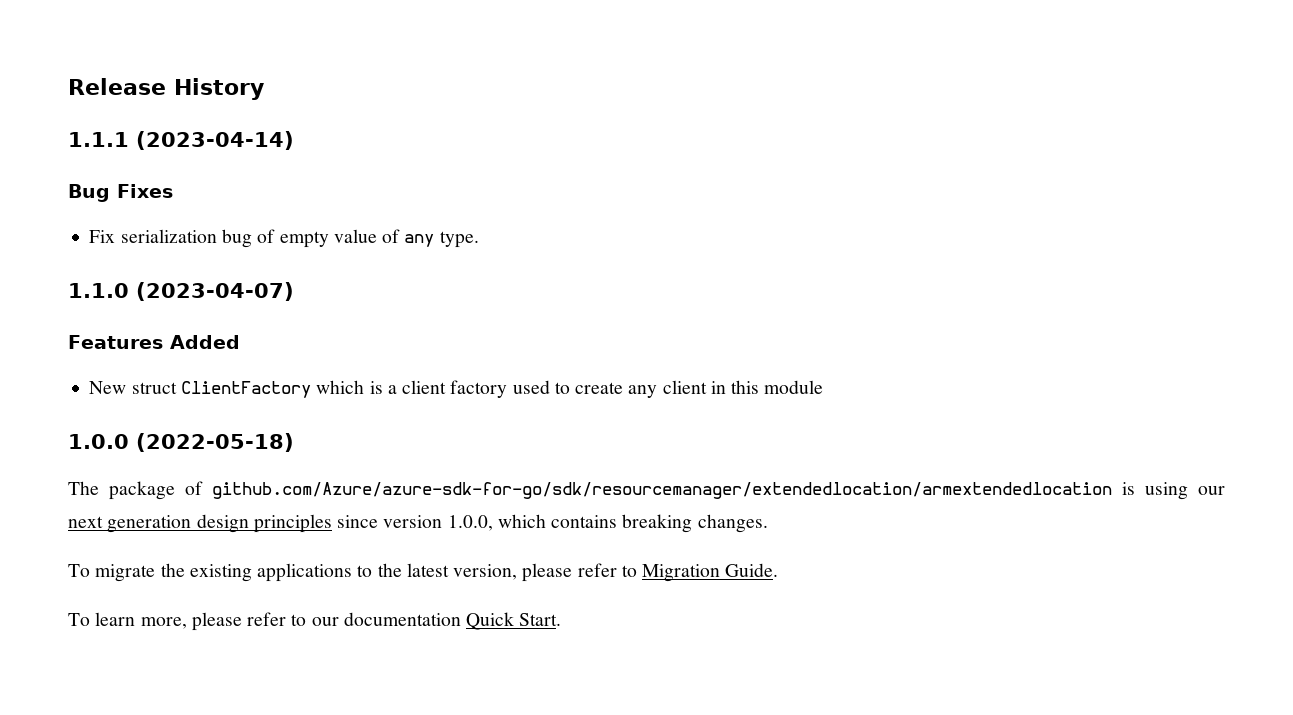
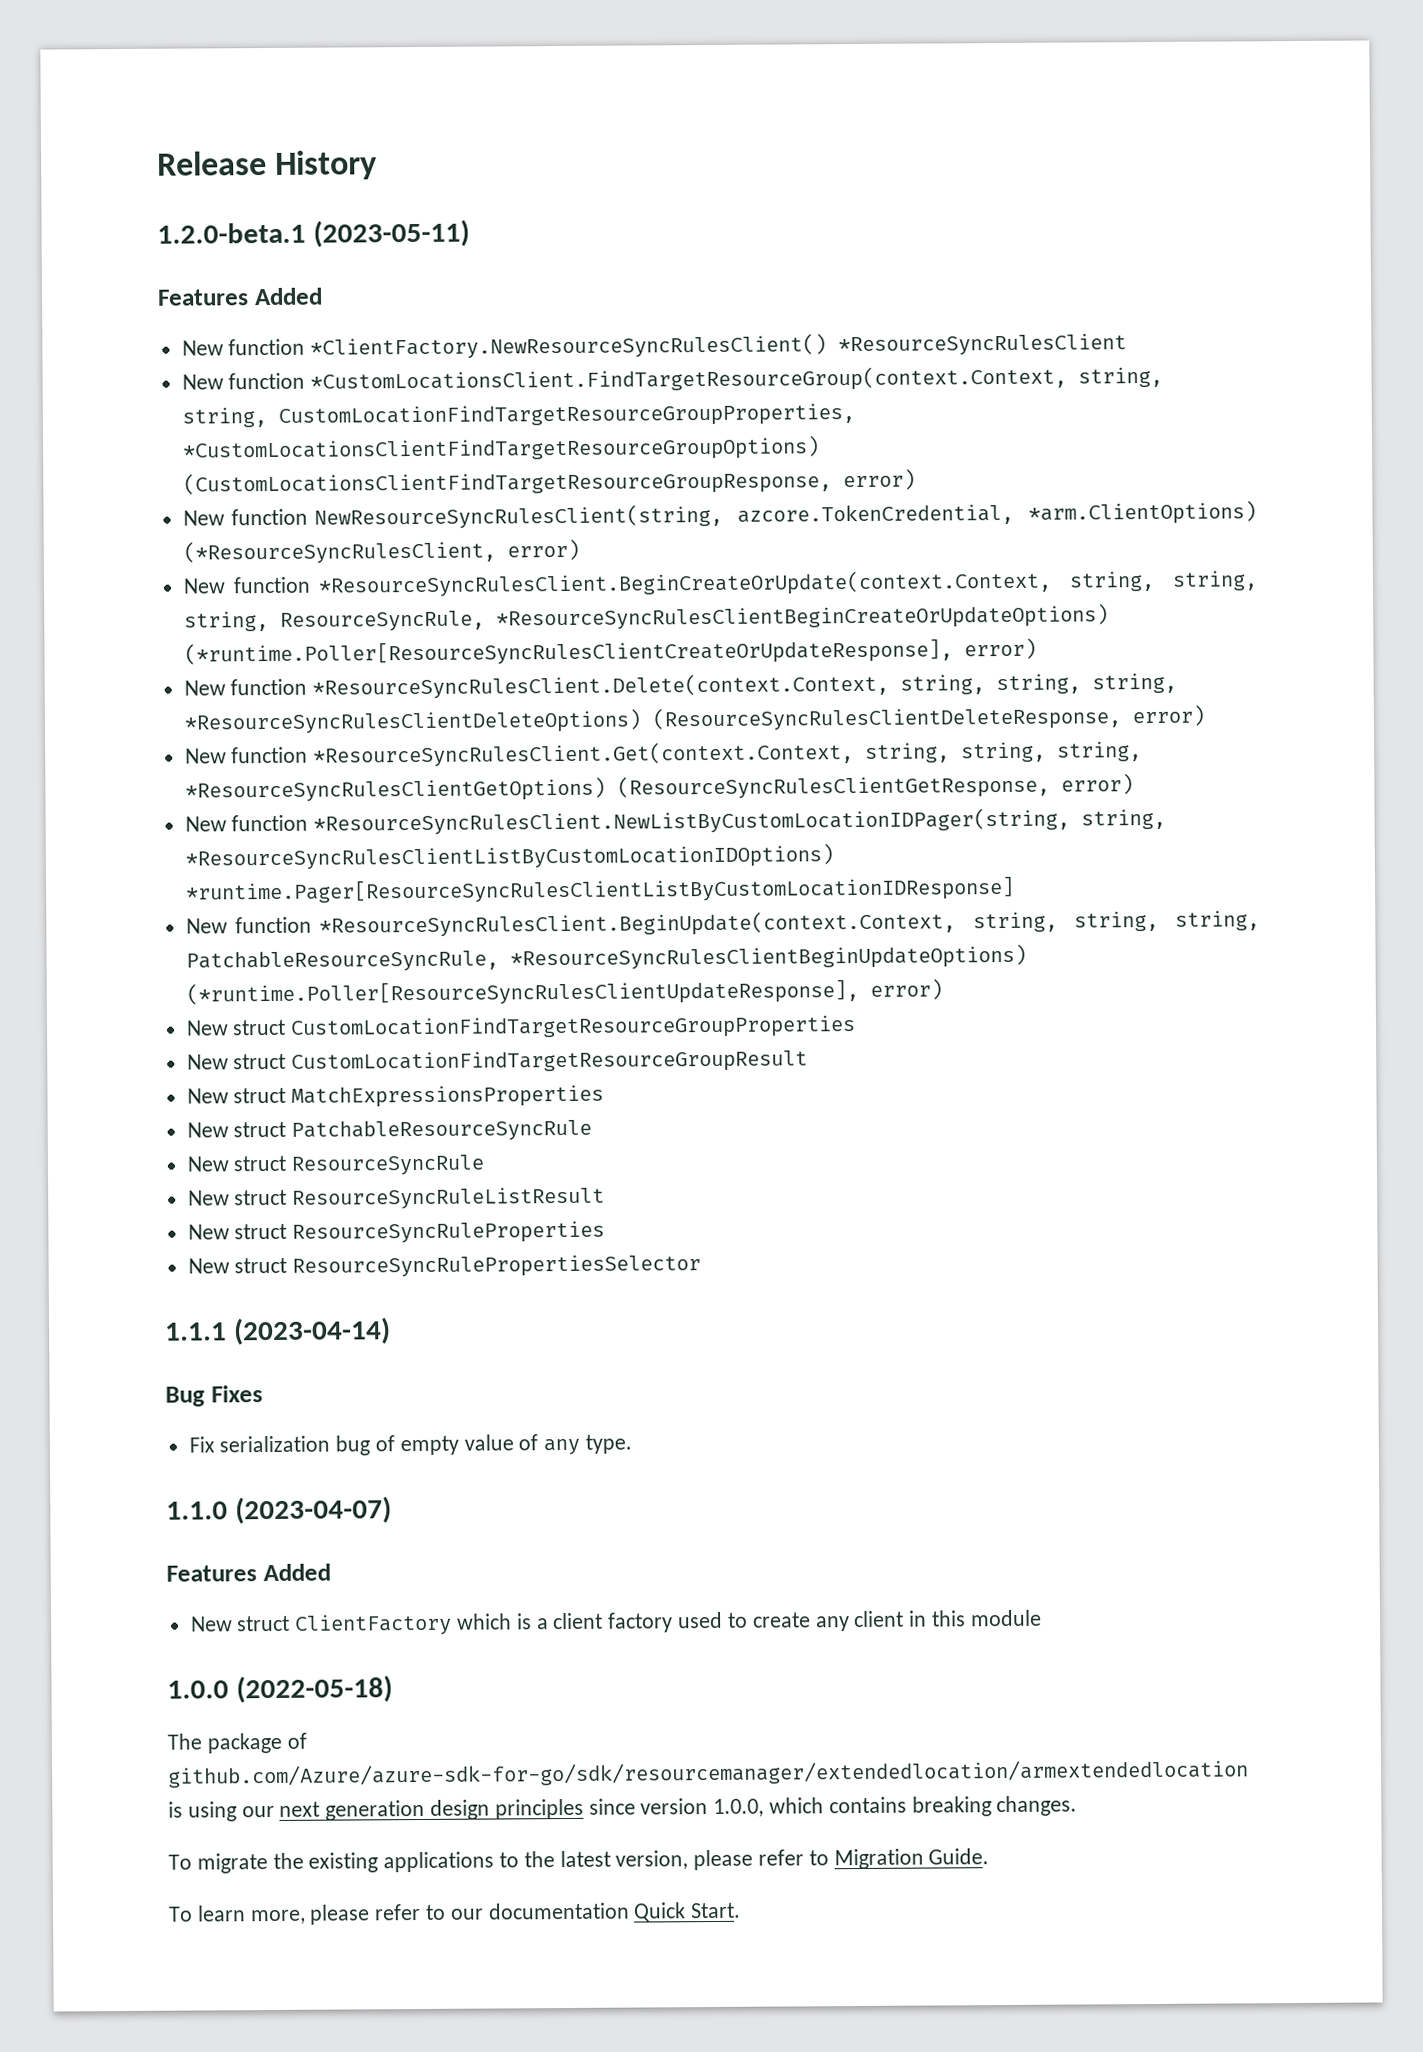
+ 1.2.0-beta.1 (2023-05-11)
+ Features Added
+ New function *ClientFactory.NewResourceSyncRulesClient() *ResourceSyncRulesClient
+ New function *CustomLocationsClient.FindTargetResourceGroup(context.Context, string, string, CustomLocationFindTargetResourceGroupProperties, *CustomLocationsClientFindTargetResourceGroupOptions) (CustomLocationsClientFindTargetResourceGroupResponse, error)
+ New function NewResourceSyncRulesClient(string, azcore.TokenCredential, *arm.ClientOptions) (*ResourceSyncRulesClient, error)
+ New function *ResourceSyncRulesClient.BeginCreateOrUpdate(context.Context, string, string, string, ResourceSyncRule, *ResourceSyncRulesClientBeginCreateOrUpdateOptions) (*runtime.Poller[ResourceSyncRulesClientCreateOrUpdateResponse], error)
+ New function *ResourceSyncRulesClient.Delete(context.Context, string, string, string, *ResourceSyncRulesClientDeleteOptions) (ResourceSyncRulesClientDeleteResponse, error)
+ New function *ResourceSyncRulesClient.Get(context.Context, string, string, string, *ResourceSyncRulesClientGetOptions) (ResourceSyncRulesClientGetResponse, error)
+ New function *ResourceSyncRulesClient.NewListByCustomLocationIDPager(string, string, *ResourceSyncRulesClientListByCustomLocationIDOptions) *runtime.Pager[ResourceSyncRulesClientListByCustomLocationIDResponse]
+ New function *ResourceSyncRulesClient.BeginUpdate(context.Context, string, string, string, PatchableResourceSyncRule, *ResourceSyncRulesClientBeginUpdateOptions) (*runtime.Poller[ResourceSyncRulesClientUpdateResponse], error)
+ New struct CustomLocationFindTargetResourceGroupProperties
+ New struct CustomLocationFindTargetResourceGroupResult
+ New struct MatchExpressionsProperties
+ New struct PatchableResourceSyncRule
+ New struct ResourceSyncRule
+ New struct ResourceSyncRuleListResult
+ New struct ResourceSyncRuleProperties
+ New struct ResourceSyncRulePropertiesSelector

